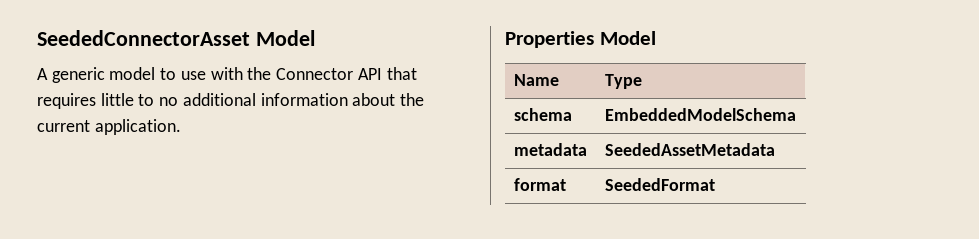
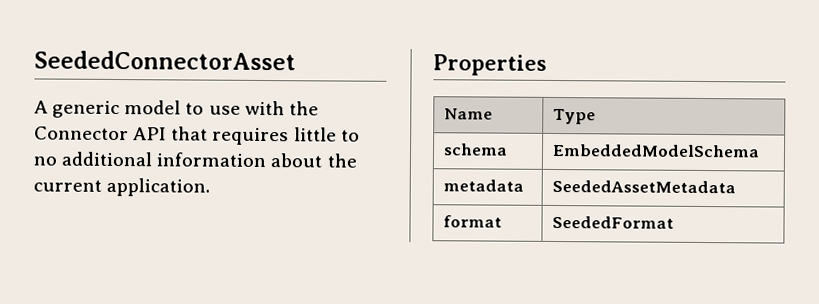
- SeededConnectorAsset Model
+ SeededConnectorAsset
- Properties Model
+ Properties

